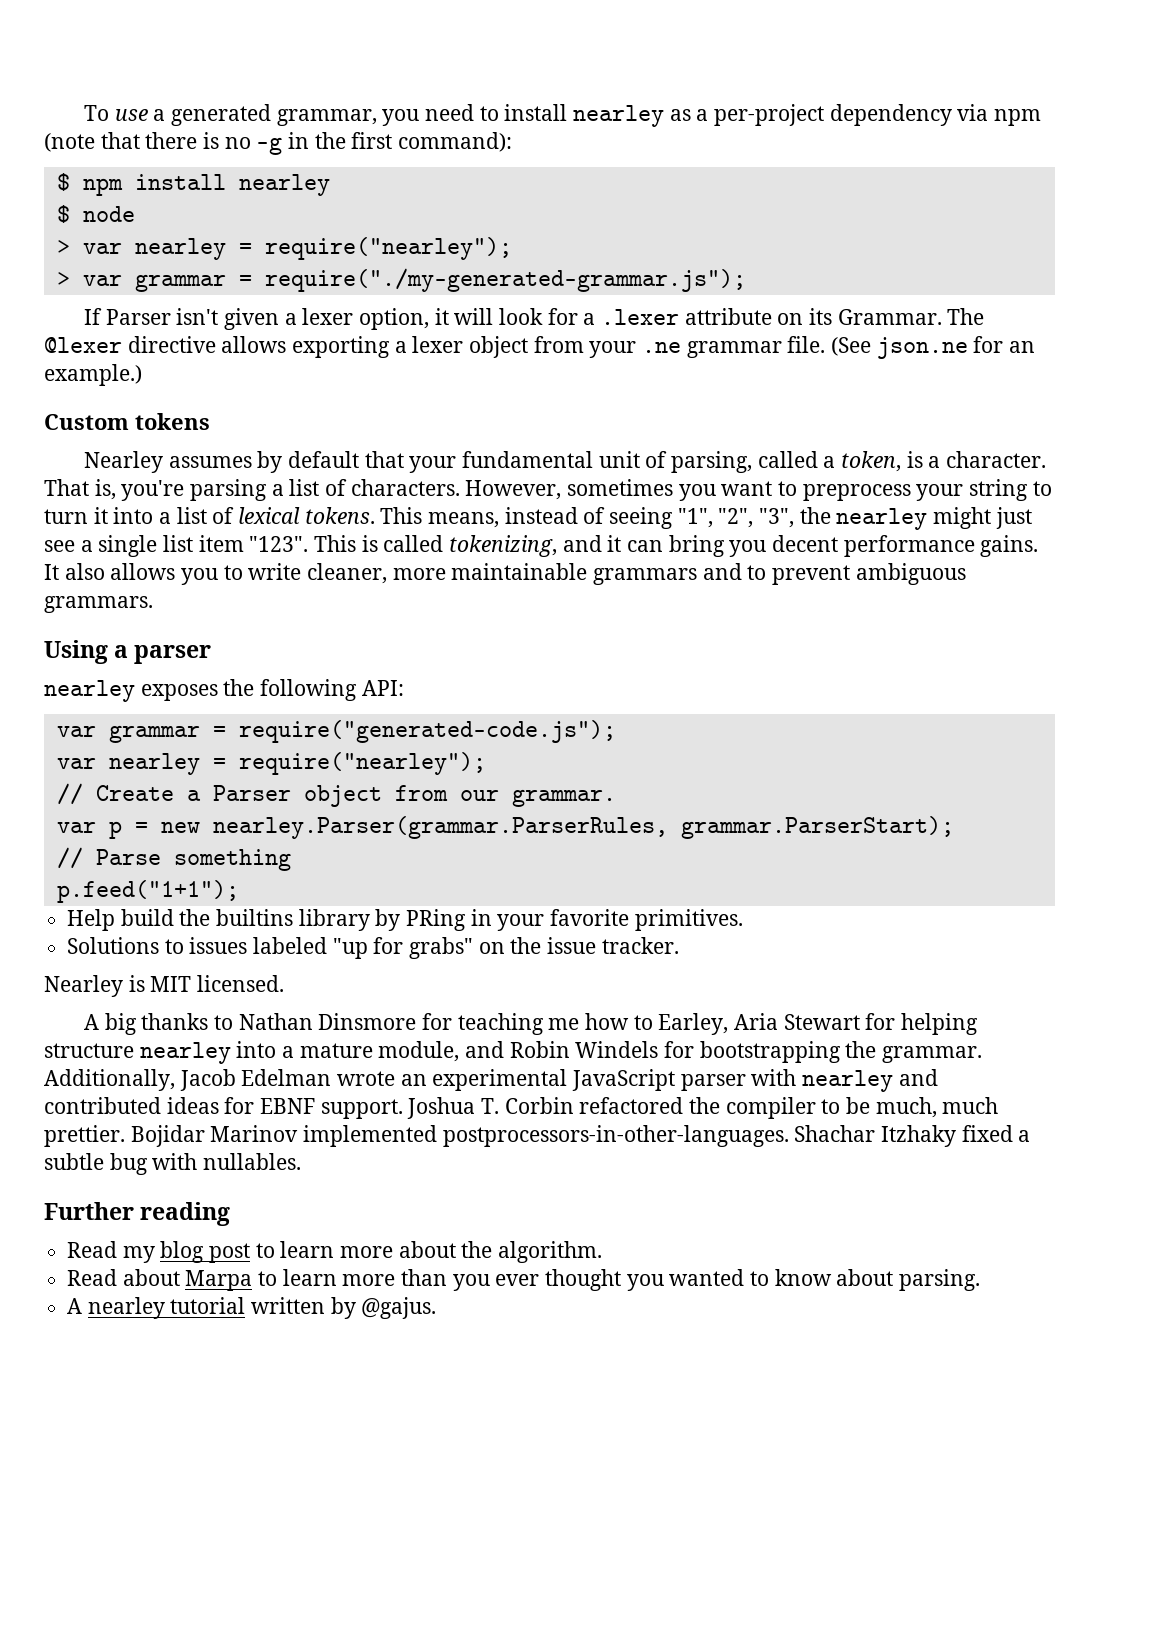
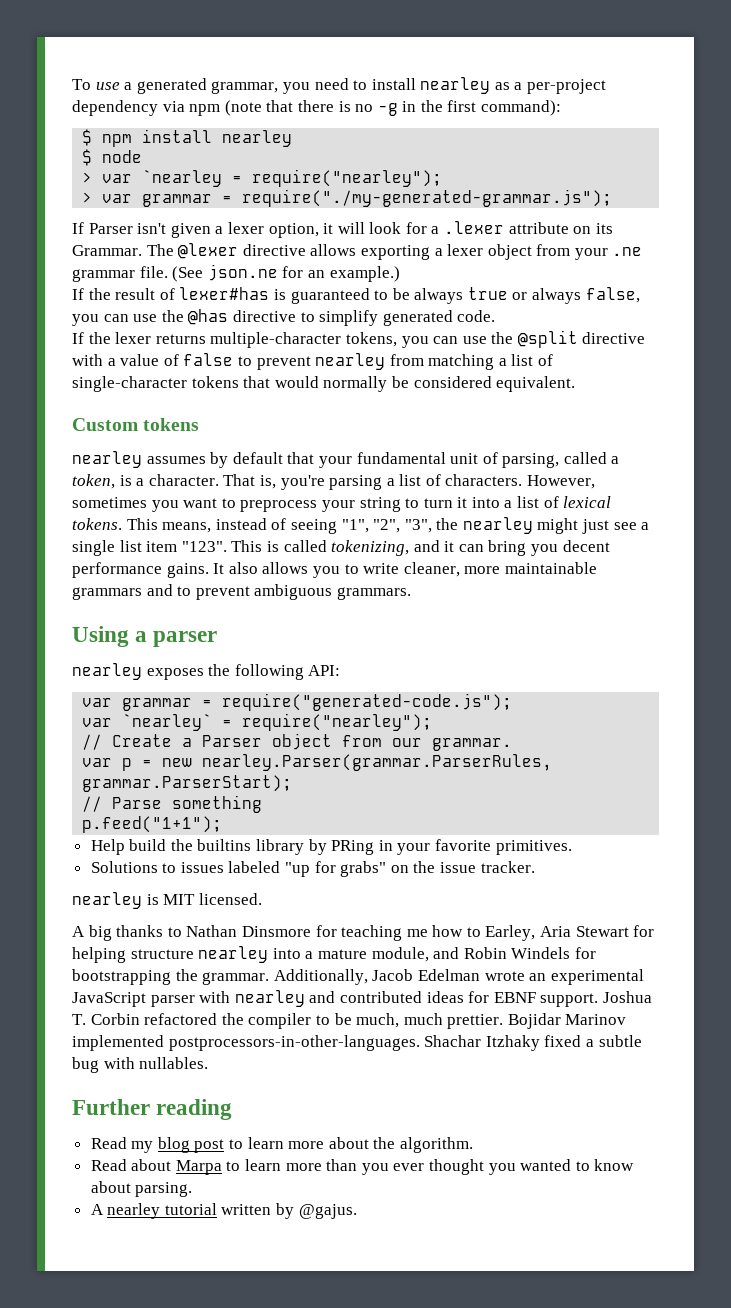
- > var nearley = require("nearley");
+ > var `nearley = require("nearley");
+ If the result of lexer#has is guaranteed to be always true or always false, you can use the @has directive to simplify generated code.
+ If the lexer returns multiple-character tokens, you can use the @split directive with a value of false to prevent nearley from matching a list of single-character tokens that would normally be considered equivalent.
- Nearley assumes by default that your fundamental unit of parsing, called a token, is a character.
+ nearley assumes by default that your fundamental unit of parsing, called a token, is a character.
  var grammar = require("generated-code.js");
- var nearley = require("nearley");
+ var `nearley` = require("nearley");
- Nearley is MIT licensed.
+ nearley is MIT licensed.

